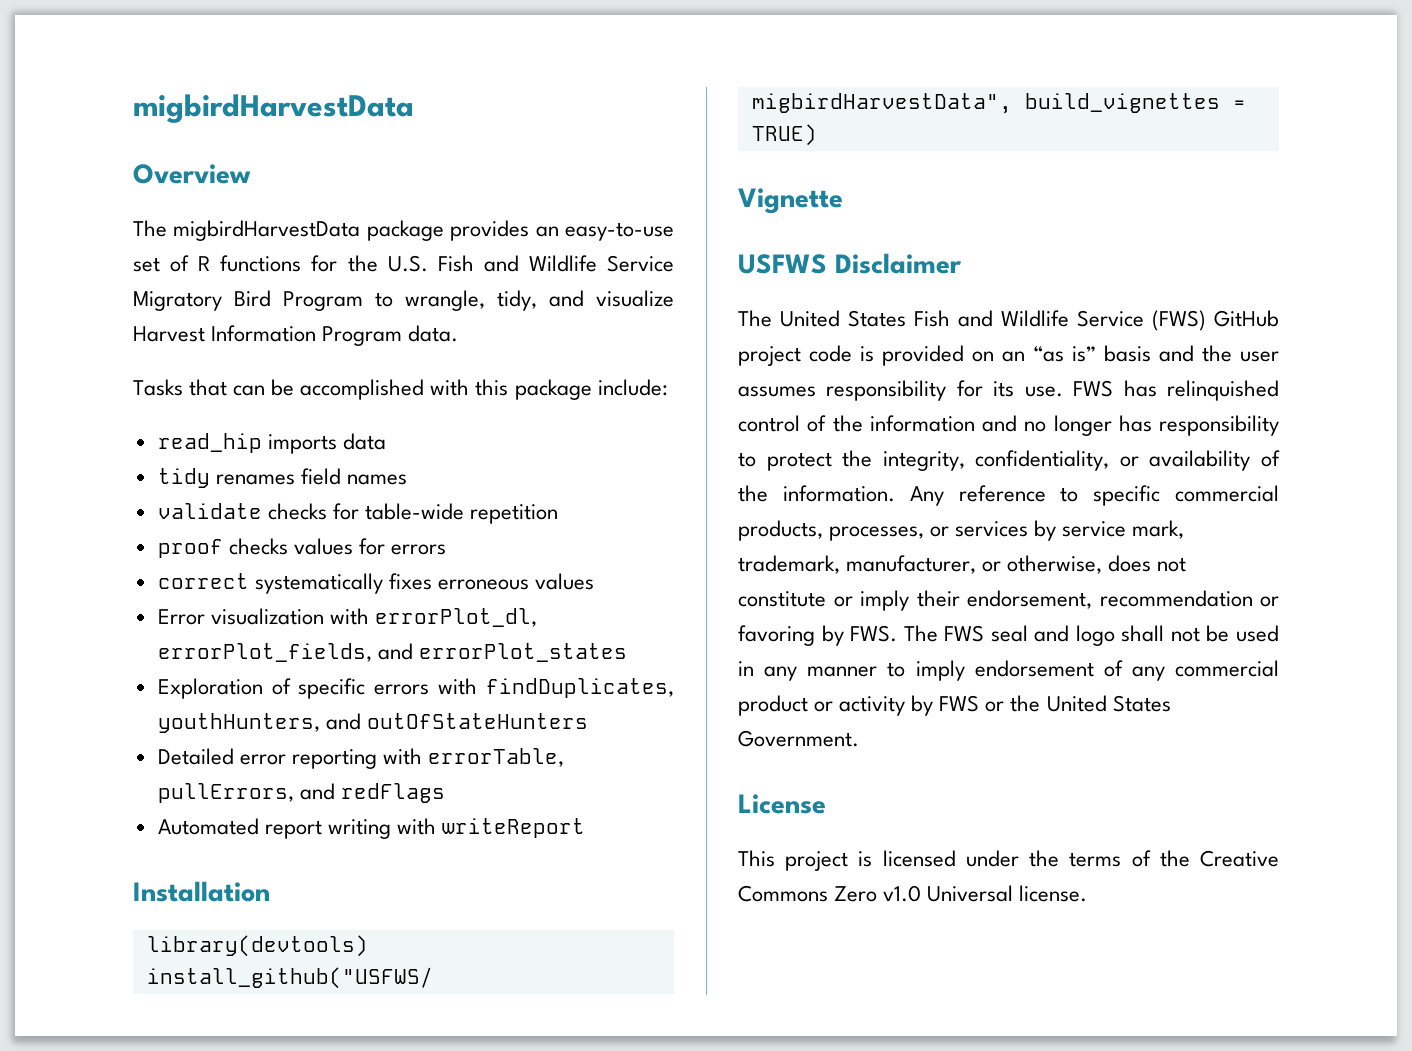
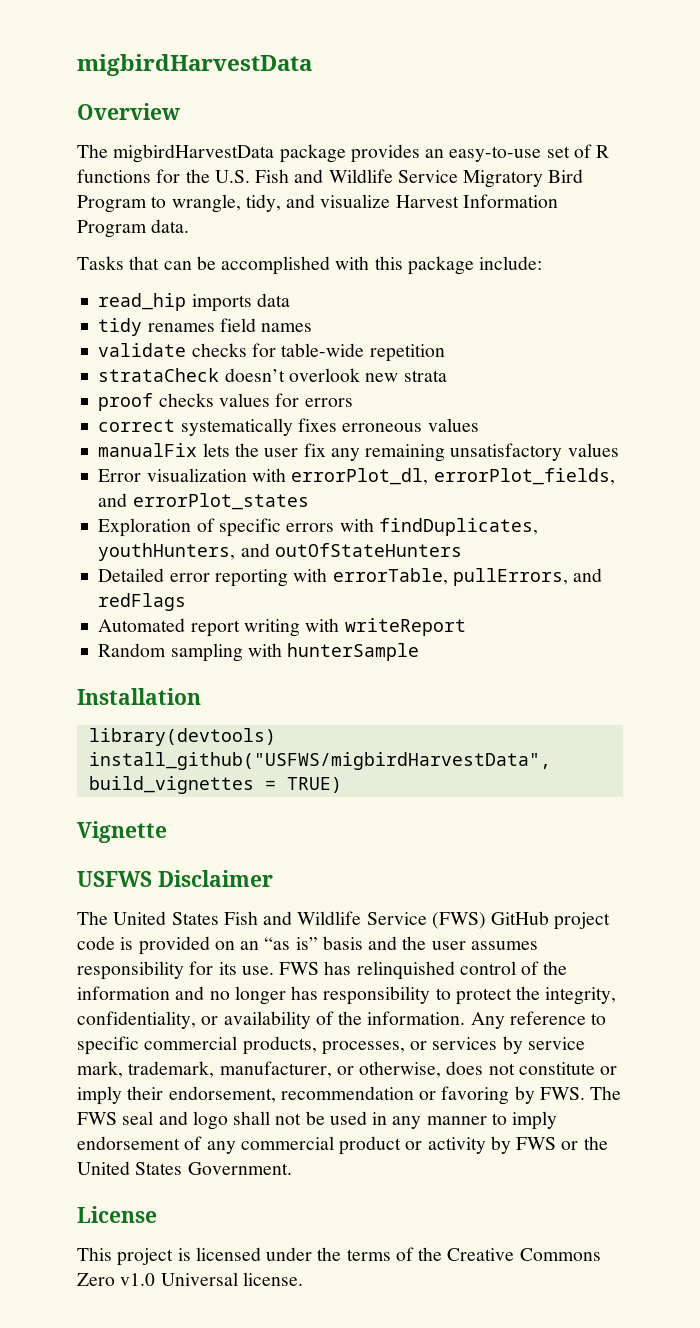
+ strataCheck doesn’t overlook new strata
+ manualFix lets the user fix any remaining unsatisfactory values
+ Random sampling with hunterSample

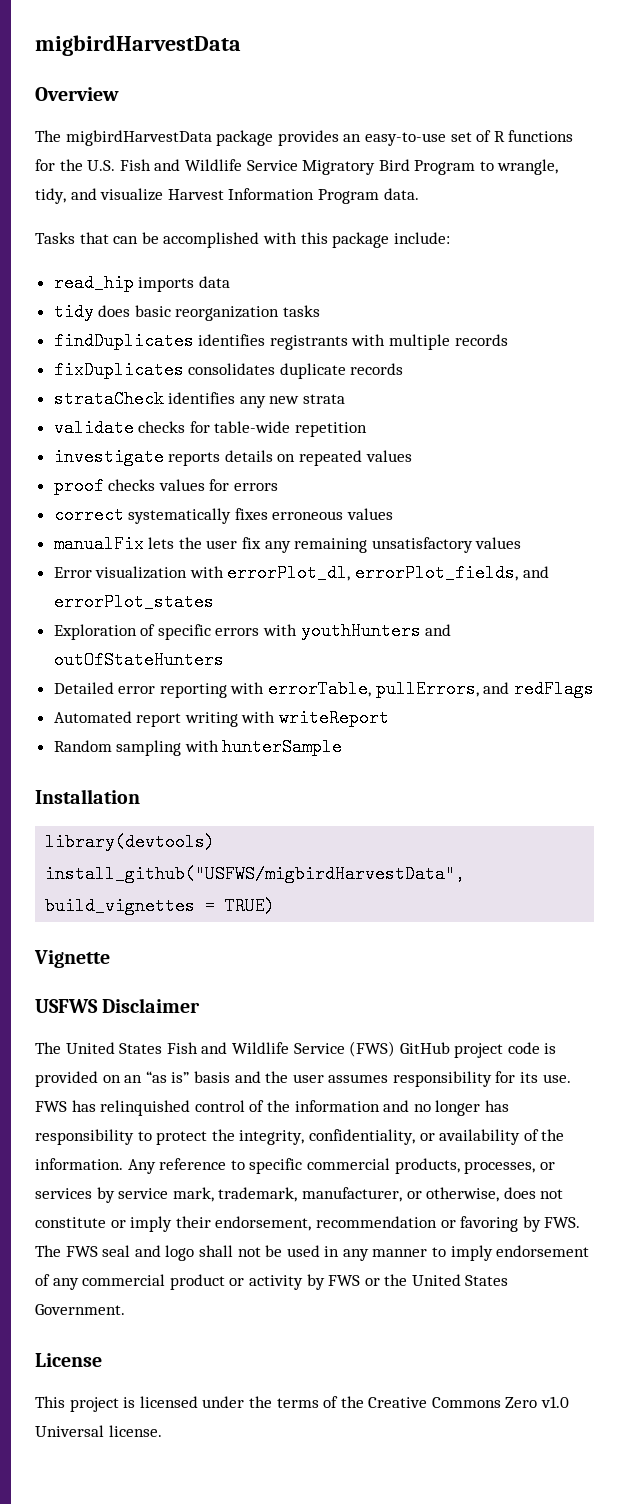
- tidy renames field names
+ tidy does basic reorganization tasks
+ findDuplicates identifies registrants with multiple records
+ fixDuplicates consolidates duplicate records
+ strataCheck identifies any new strata
- strataCheck doesn’t overlook new strata
+ investigate reports details on repeated values
- Exploration of specific errors with findDuplicates, youthHunters, and outOfStateHunters
+ Exploration of specific errors with youthHunters and outOfStateHunters

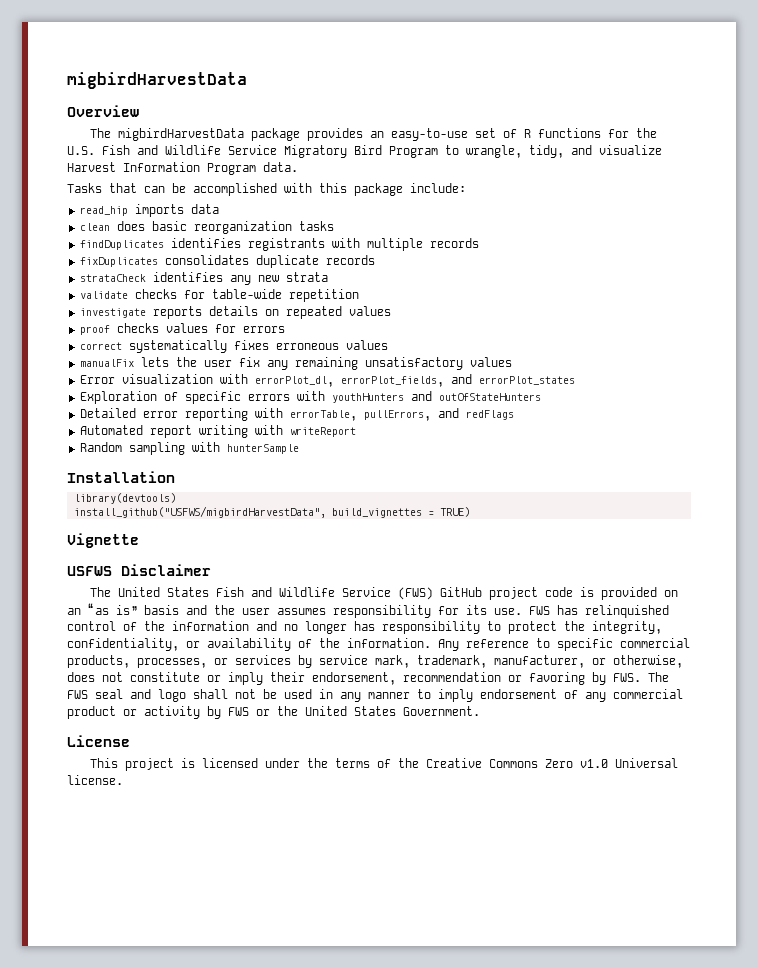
- tidy does basic reorganization tasks
+ clean does basic reorganization tasks

